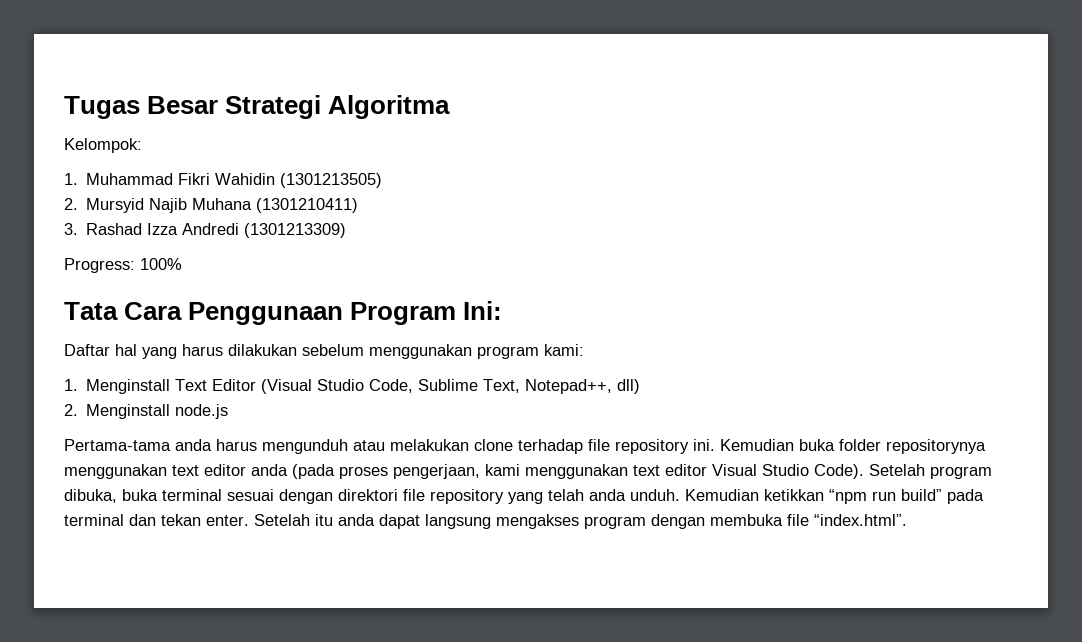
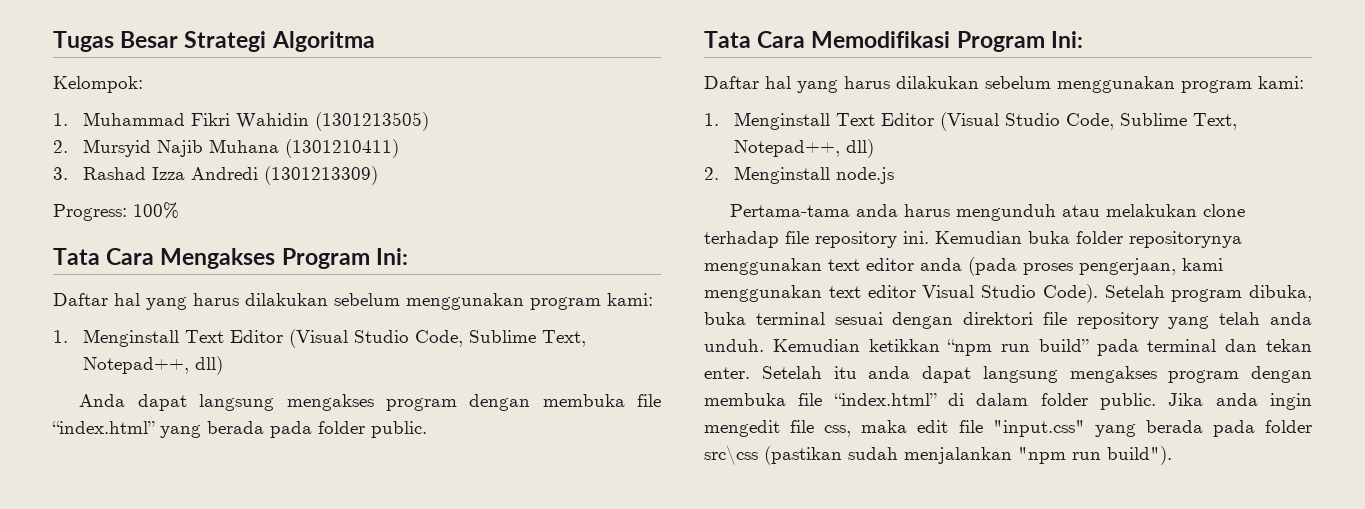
- Tata Cara Penggunaan Program Ini:
+ Tata Cara Mengakses Program Ini:
+ Daftar hal yang harus dilakukan sebelum menggunakan program kami:
+ 1. Menginstall Text Editor (Visual Studio Code, Sublime Text, Notepad++, dll)
+ Anda dapat langsung mengakses program dengan membuka file “index.html” yang berada pada folder public.
+ Tata Cara Memodifikasi Program Ini:
- Setelah itu anda dapat langsung mengakses program dengan membuka file “index.html”.
+ Setelah itu anda dapat langsung mengakses program dengan membuka file “index.html” di dalam folder public. Jika anda ingin mengedit file css, maka edit file "input.css" yang berada pada folder src\css (pastikan sudah menjalankan "npm run build").

